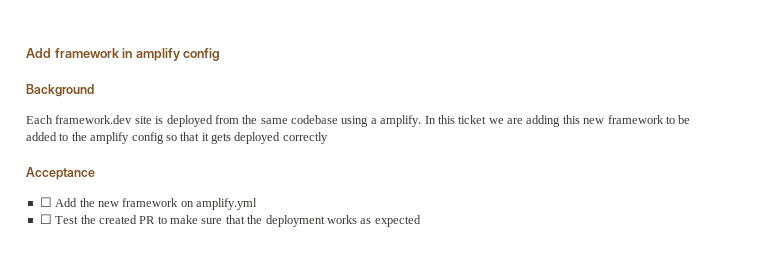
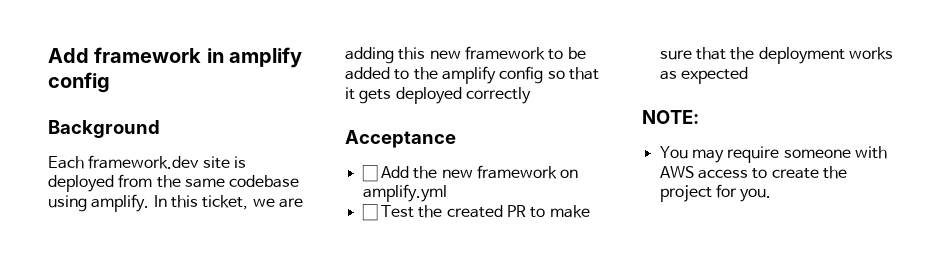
- Each framework.dev site is deployed from the same codebase using a amplify.
+ Each framework.dev site is deployed from the same codebase using amplify.
- In this ticket we are adding this new framework to be added to the amplify config so that it gets deployed correctly
+ In this ticket, we are adding this new framework to be added to the amplify config so that it gets deployed correctly
+ NOTE:
+ You may require someone with AWS access to create the project for you.

